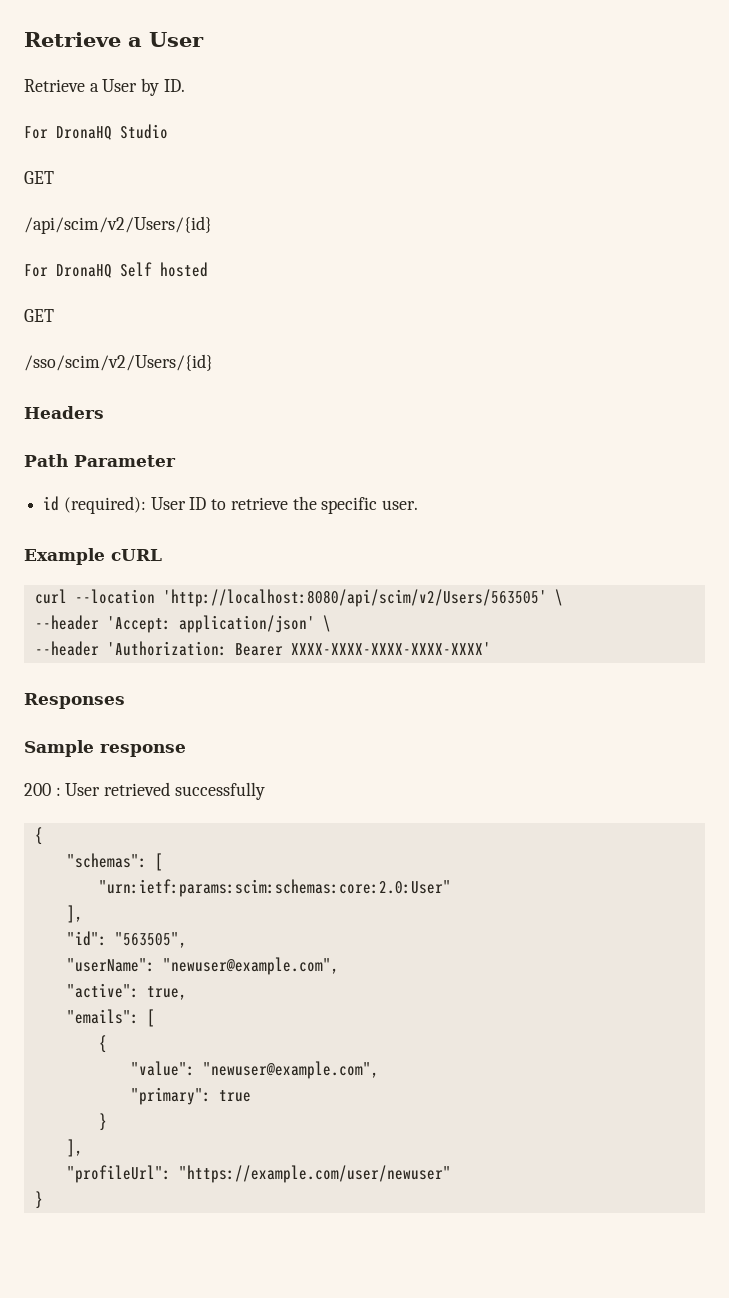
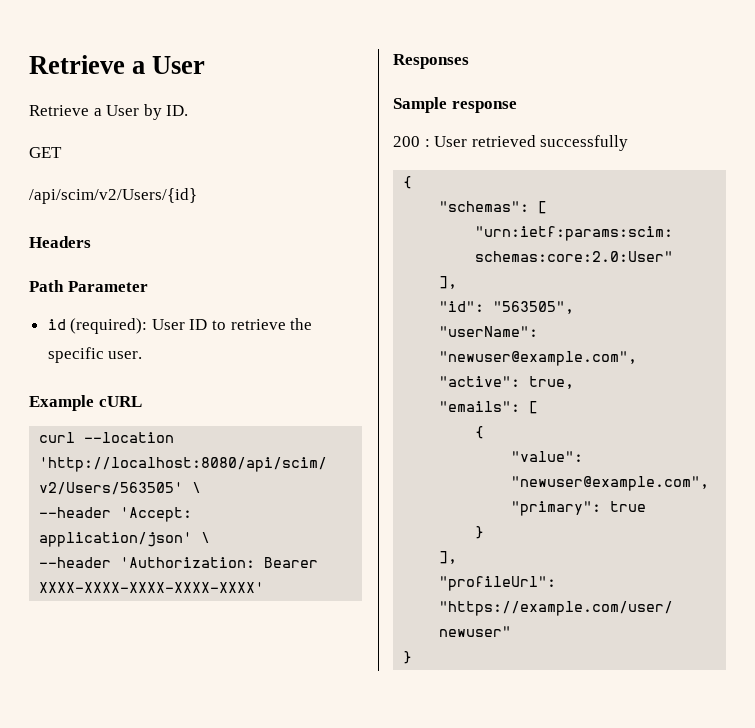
- For DronaHQ Studio
- For DronaHQ Self hosted
- GET
- /sso/scim/v2/Users/{id}

